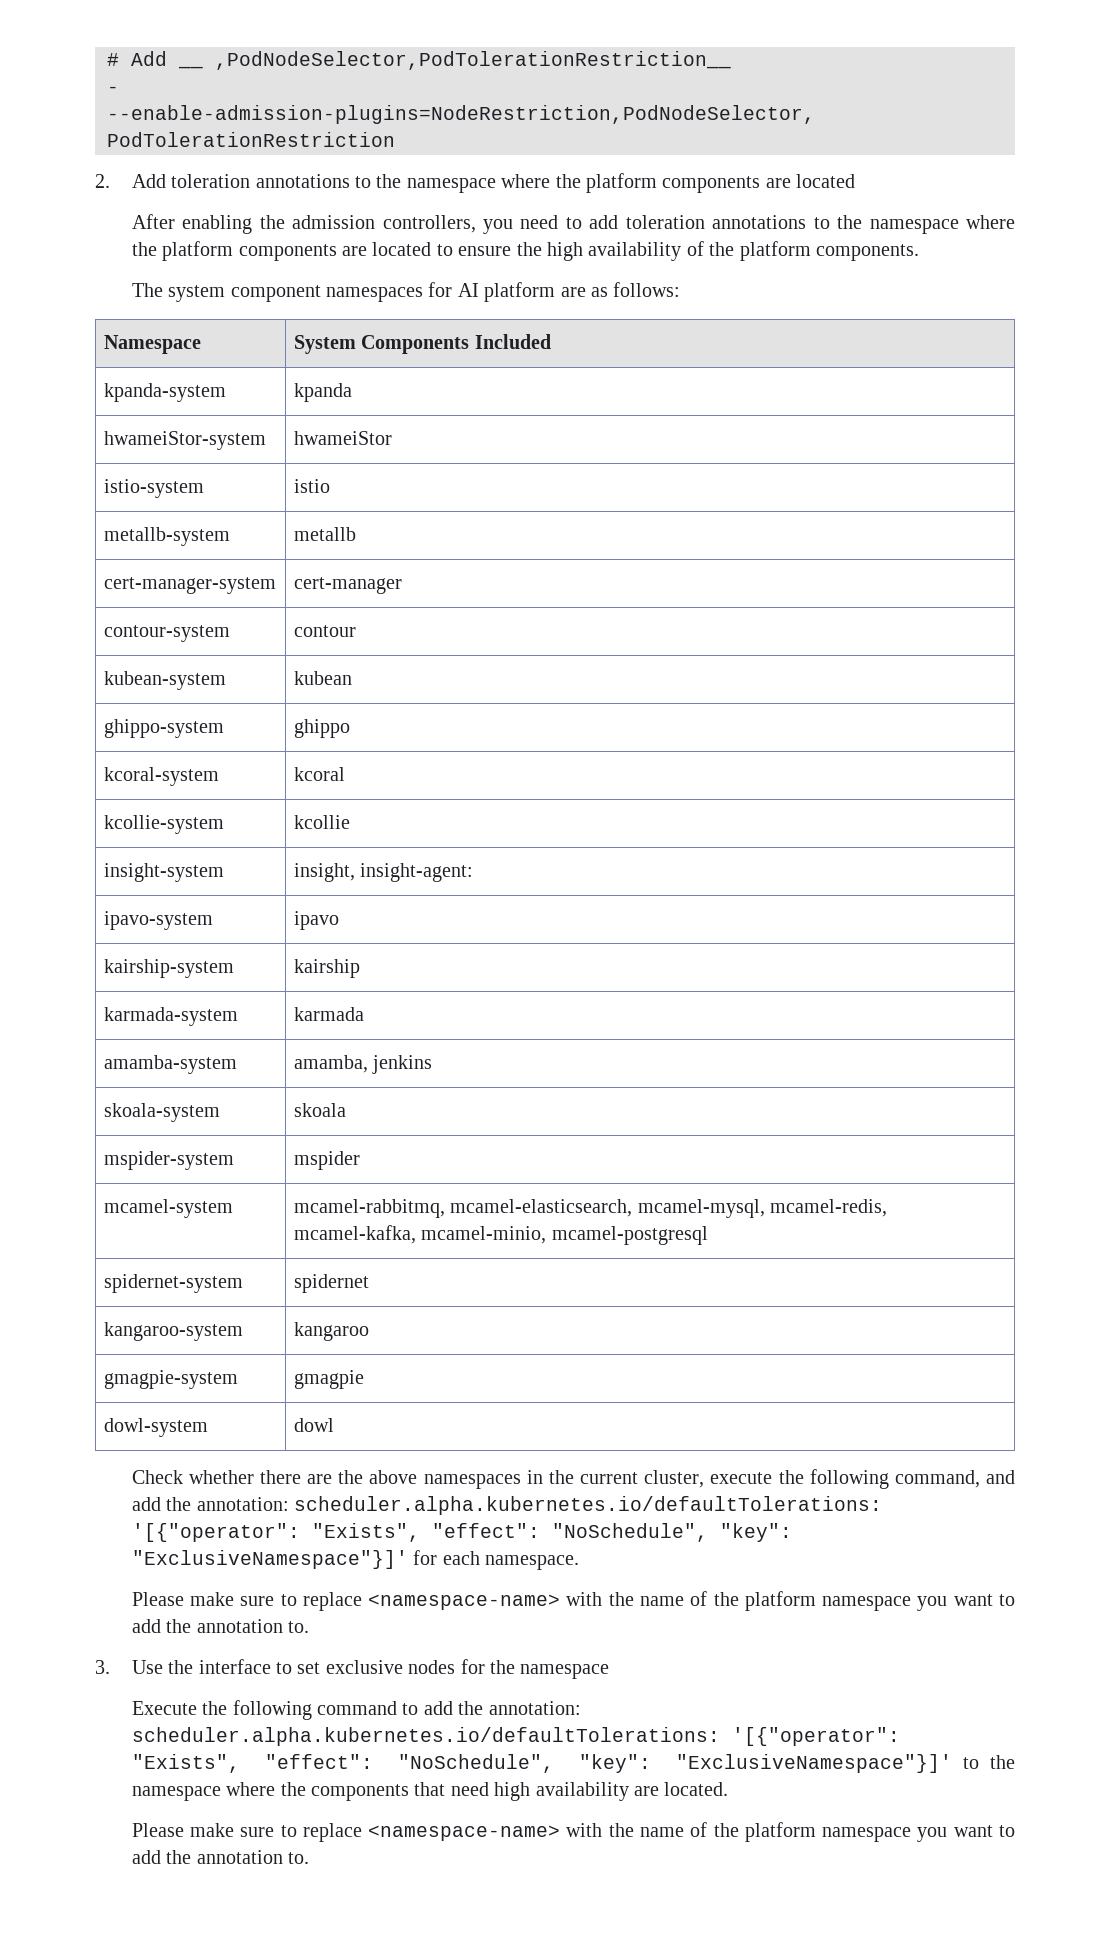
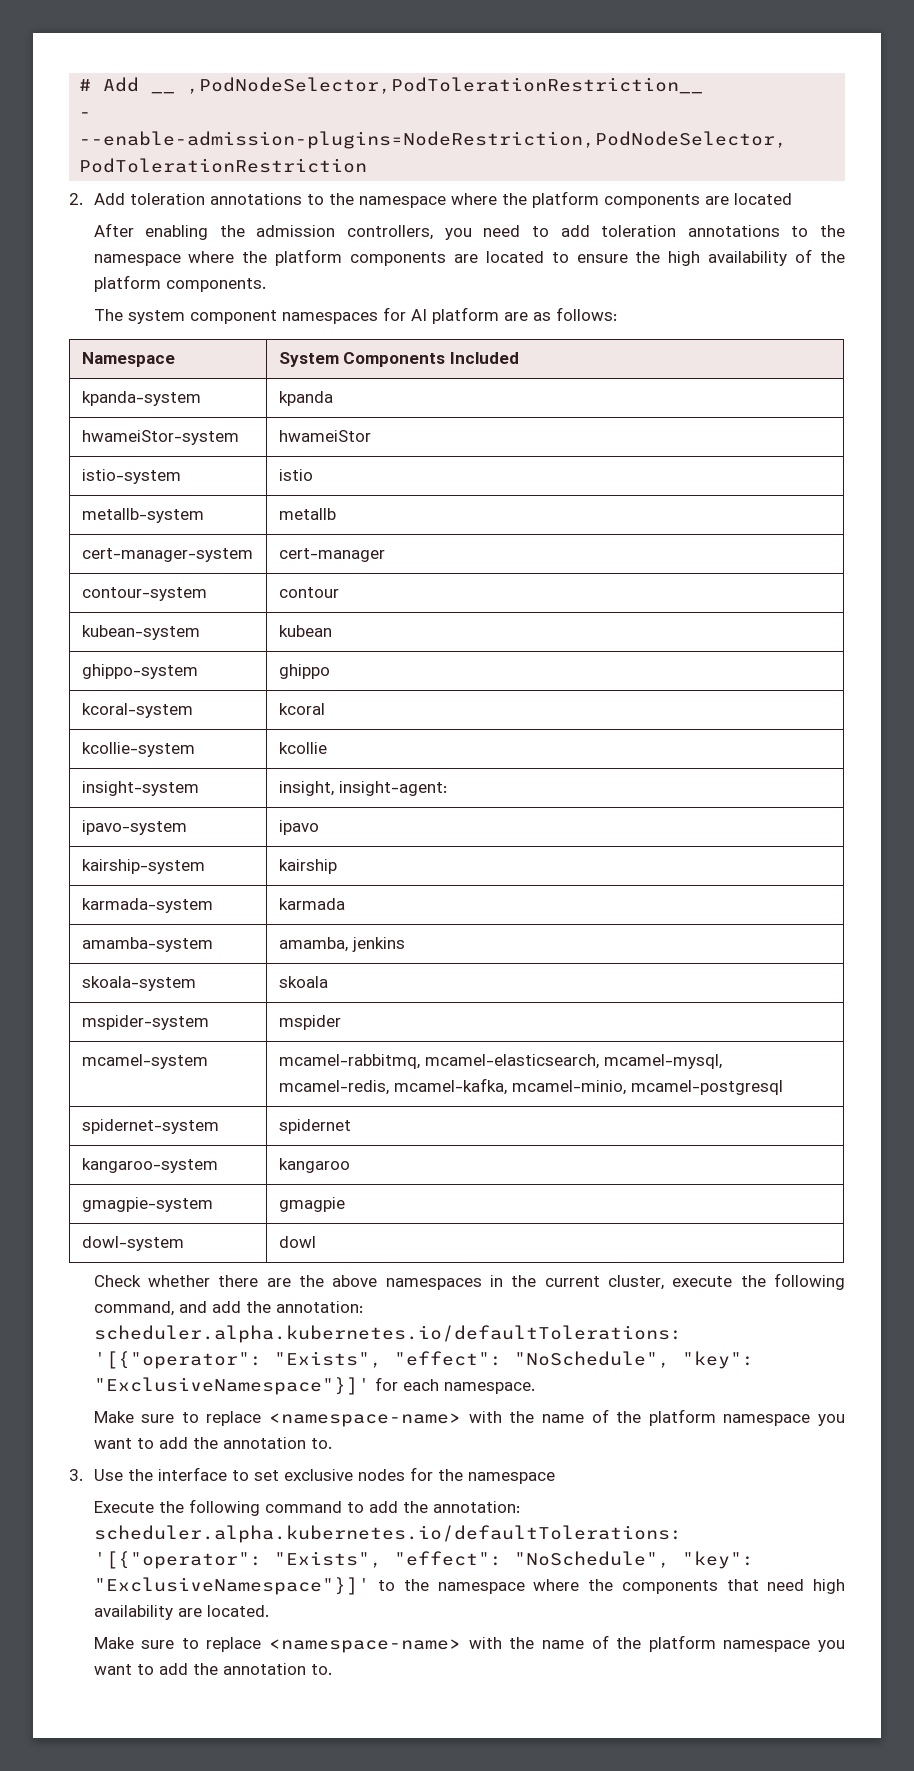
  Check whether there are the above namespaces in the current cluster, execute the following command, and add the annotation: scheduler.alpha.kubernetes.io/defaultTolerations: '[{"operator": "Exists", "effect": "NoSchedule", "key": "ExclusiveNamespace"}]' for each namespace.
- Please make sure to replace <namespace-name> with the name of the platform namespace you want to add the annotation to.
+ Make sure to replace <namespace-name> with the name of the platform namespace you want to add the annotation to.
  Execute the following command to add the annotation: scheduler.alpha.kubernetes.io/defaultTolerations: '[{"operator": "Exists", "effect": "NoSchedule", "key": "ExclusiveNamespace"}]' to the namespace where the components that need high availability are located.
- Please make sure to replace <namespace-name> with the name of the platform namespace you want to add the annotation to.
+ Make sure to replace <namespace-name> with the name of the platform namespace you want to add the annotation to.

